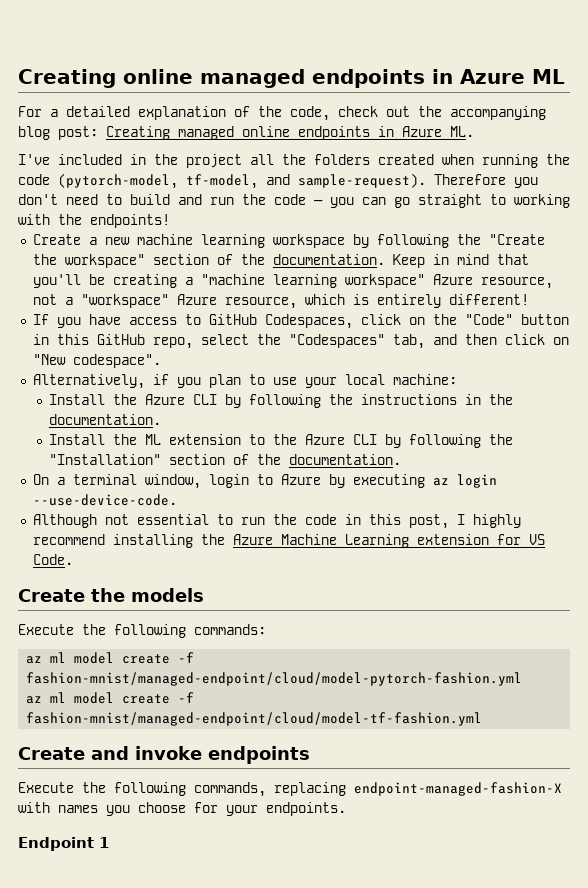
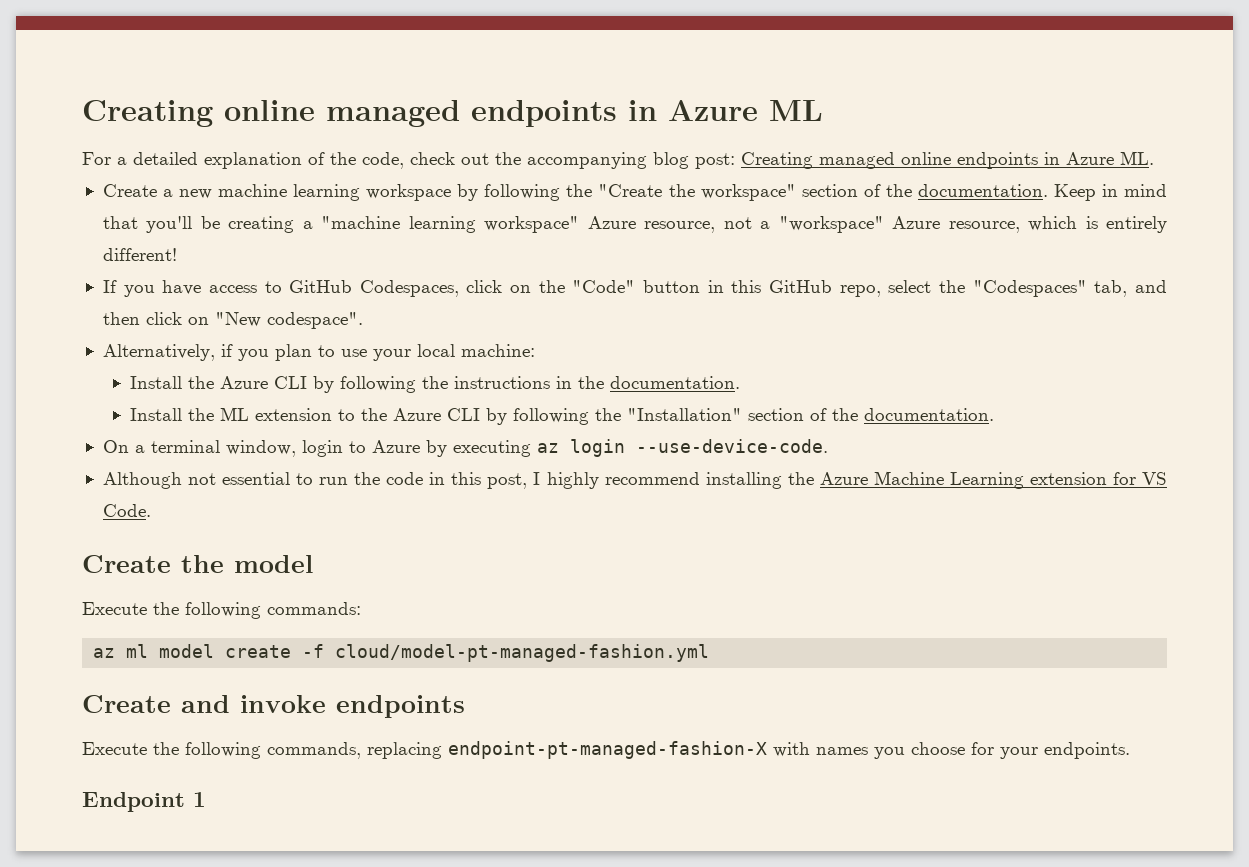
- I've included in the project all the folders created when running the code (pytorch-model, tf-model, and sample-request). Therefore you don't need to build and run the code — you can go straight to working with the endpoints!
- Create the models
+ Create the model
- az ml model create -f fashion-mnist/managed-endpoint/cloud/model-pytorch-fashion.yml
- az ml model create -f fashion-mnist/managed-endpoint/cloud/model-tf-fashion.yml
+ az ml model create -f cloud/model-pt-managed-fashion.yml
- Execute the following commands, replacing endpoint-managed-fashion-X with names you choose for your endpoints.
+ Execute the following commands, replacing endpoint-pt-managed-fashion-X with names you choose for your endpoints.

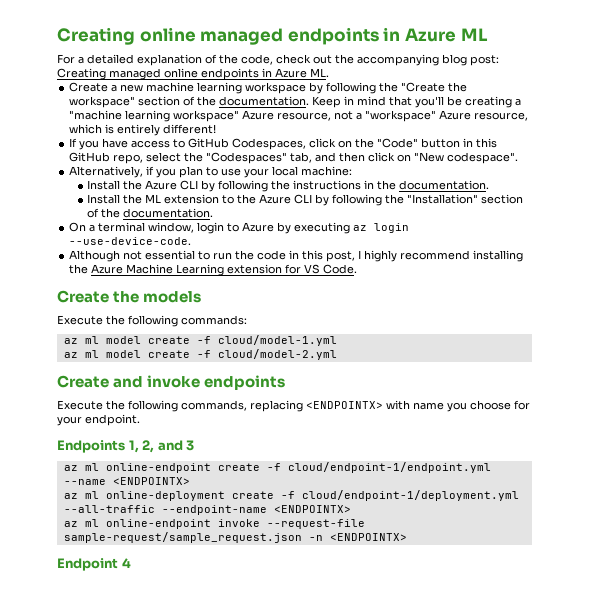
- Create the model
+ Create the models
- az ml model create -f cloud/model-pt-managed-fashion.yml
+ az ml model create -f cloud/model-1.yml
+ az ml model create -f cloud/model-2.yml
- Execute the following commands, replacing endpoint-pt-managed-fashion-X with names you choose for your endpoints.
+ Execute the following commands, replacing <ENDPOINTX> with name you choose for your endpoint.
+ Endpoints 1, 2, and 3
+ az ml online-endpoint create -f cloud/endpoint-1/endpoint.yml --name <ENDPOINTX>
+ az ml online-deployment create -f cloud/endpoint-1/deployment.yml --all-traffic --endpoint-name <ENDPOINTX>
+ az ml online-endpoint invoke --request-file sample-request/sample_request.json -n <ENDPOINTX>
- Endpoint 1
+ Endpoint 4

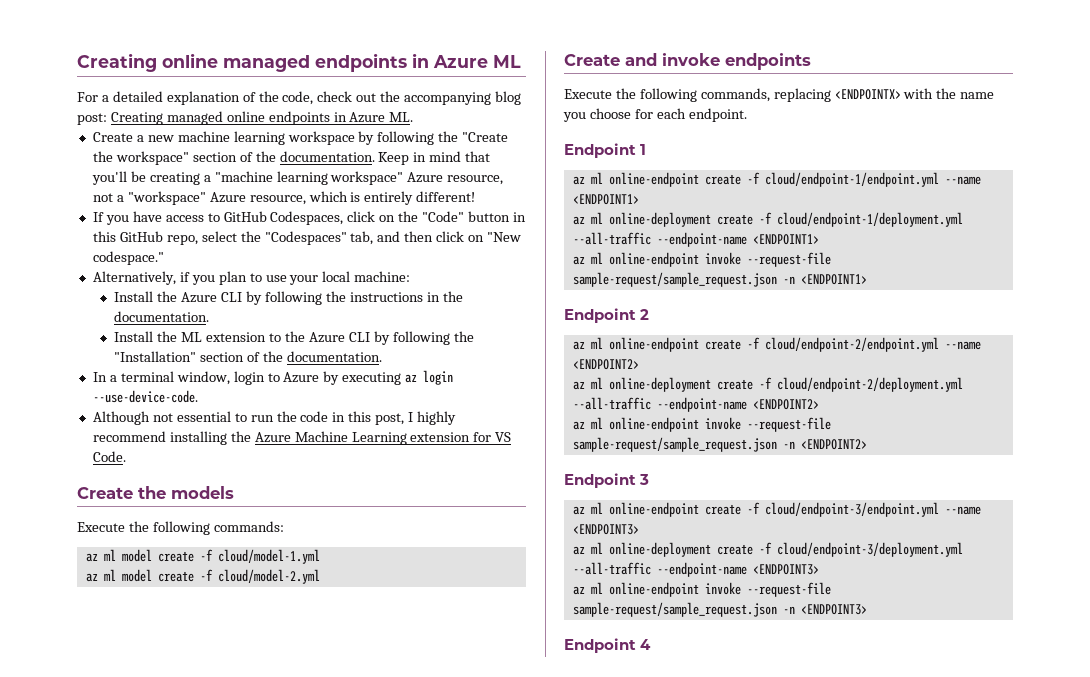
- If you have access to GitHub Codespaces, click on the "Code" button in this GitHub repo, select the "Codespaces" tab, and then click on "New codespace".
+ If you have access to GitHub Codespaces, click on the "Code" button in this GitHub repo, select the "Codespaces" tab, and then click on "New codespace."
- On a terminal window, login to Azure by executing az login --use-device-code.
+ In a terminal window, login to Azure by executing az login --use-device-code.
- Execute the following commands, replacing <ENDPOINTX> with name you choose for your endpoint.
+ Execute the following commands, replacing <ENDPOINTX> with the name you choose for each endpoint.
- Endpoints 1, 2, and 3
+ Endpoint 1
- az ml online-endpoint create -f cloud/endpoint-1/endpoint.yml --name <ENDPOINTX>
+ az ml online-endpoint create -f cloud/endpoint-1/endpoint.yml --name <ENDPOINT1>
- az ml online-deployment create -f cloud/endpoint-1/deployment.yml --all-traffic --endpoint-name <ENDPOINTX>
- az ml online-endpoint invoke --request-file sample-request/sample_request.json -n <ENDPOINTX>
+ az ml online-deployment create -f cloud/endpoint-1/deployment.yml --all-traffic --endpoint-name <ENDPOINT1>
+ az ml online-endpoint invoke --request-file sample-request/sample_request.json -n <ENDPOINT1>
+ Endpoint 2
+ az ml online-endpoint create -f cloud/endpoint-2/endpoint.yml --name <ENDPOINT2>
+ az ml online-deployment create -f cloud/endpoint-2/deployment.yml --all-traffic --endpoint-name <ENDPOINT2>
+ az ml online-endpoint invoke --request-file sample-request/sample_request.json -n <ENDPOINT2>
+ Endpoint 3
+ az ml online-endpoint create -f cloud/endpoint-3/endpoint.yml --name <ENDPOINT3>
+ az ml online-deployment create -f cloud/endpoint-3/deployment.yml --all-traffic --endpoint-name <ENDPOINT3>
+ az ml online-endpoint invoke --request-file sample-request/sample_request.json -n <ENDPOINT3>

